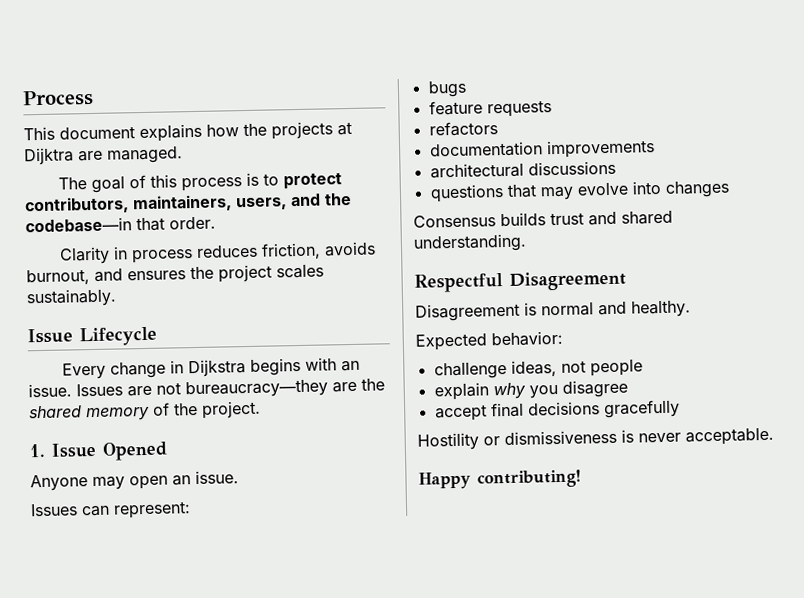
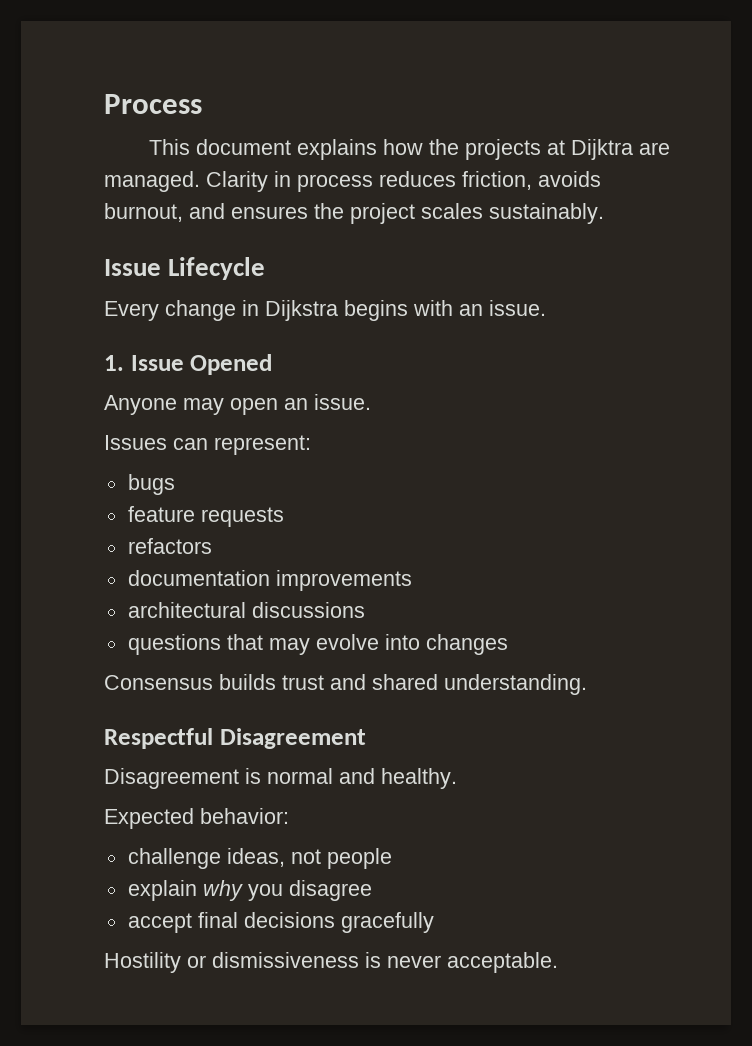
- This document explains how the projects at Dijktra are managed.
- The goal of this process is to protect contributors, maintainers, users, and the codebase—in that order.
- Clarity in process reduces friction, avoids burnout, and ensures the project scales sustainably.
+ This document explains how the projects at Dijktra are managed. Clarity in process reduces friction, avoids burnout, and ensures the project scales sustainably.
- Issues are not bureaucracy—they are the shared memory of the project.
- Happy contributing!

